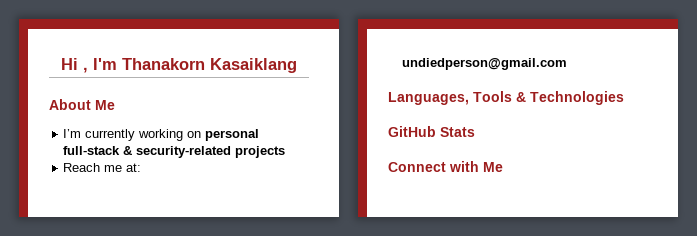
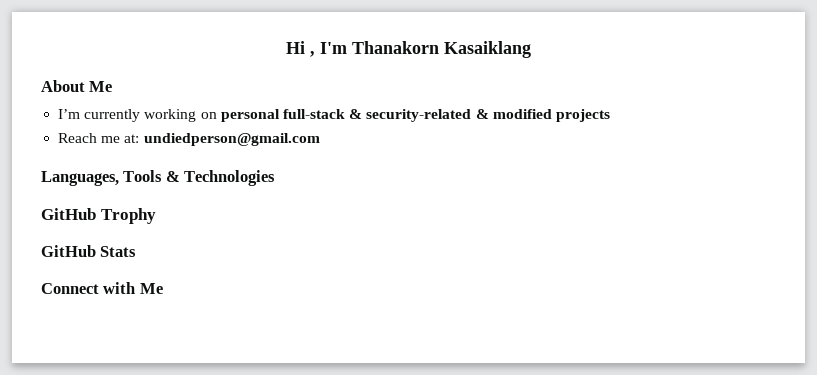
- I’m currently working on personal full-stack & security-related projects
+ I’m currently working on personal full-stack & security-related & modified projects
+ GitHub Trophy

